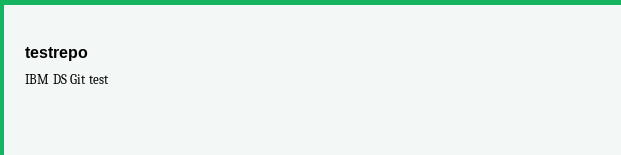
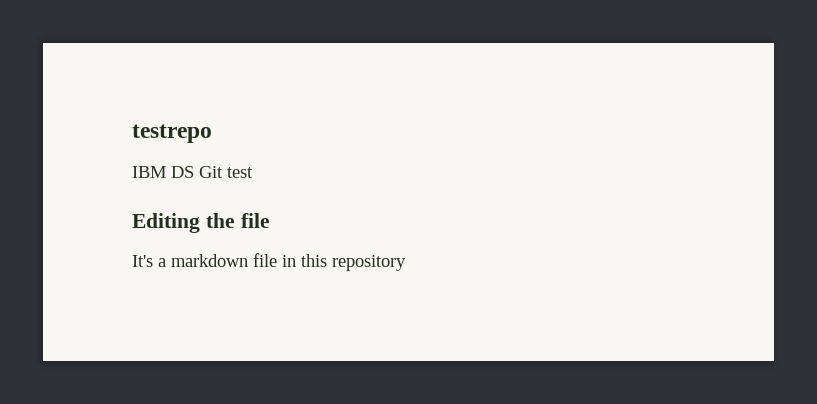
+ Editing the file
+ It's a markdown file in this repository

